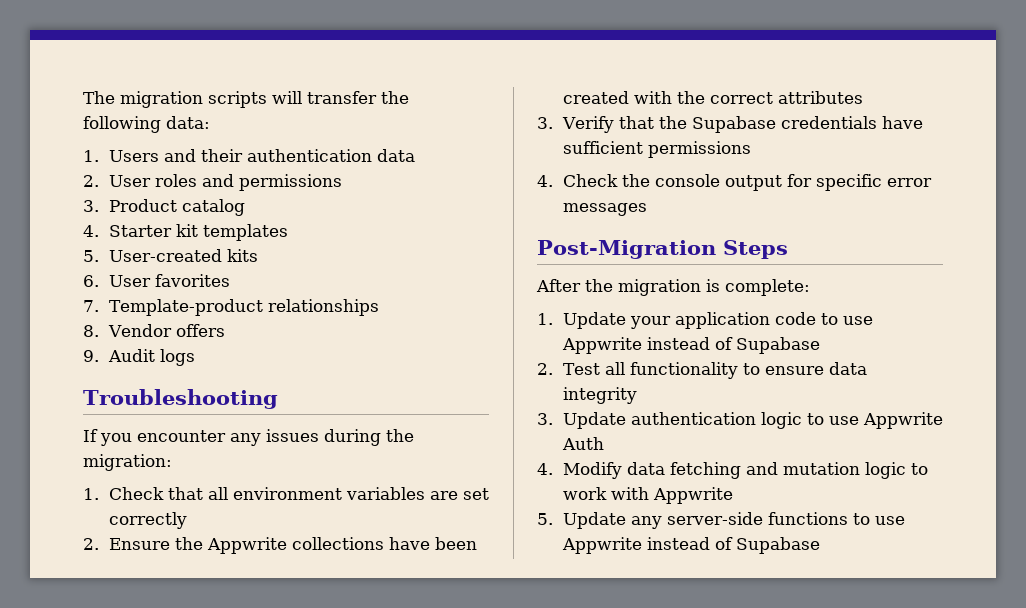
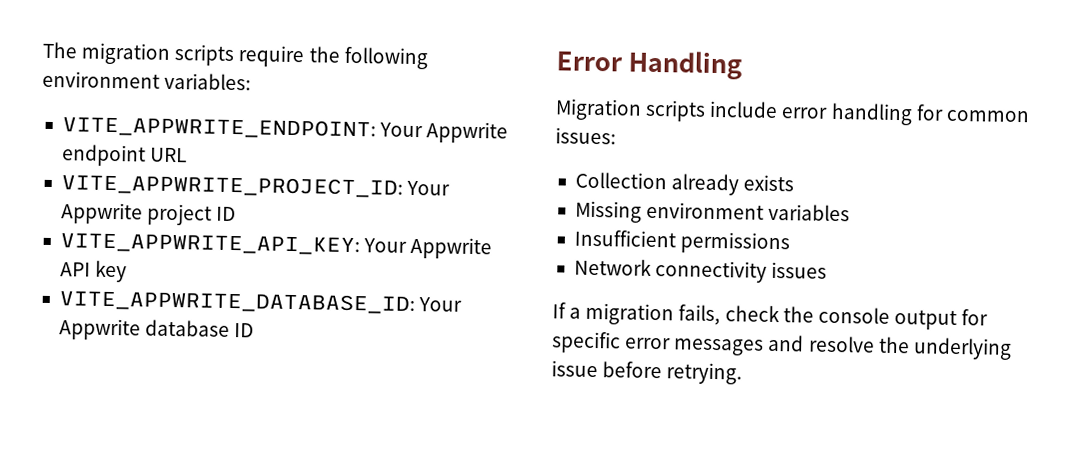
- The migration scripts will transfer the following data:
- 1. Users and their authentication data
- 2. User roles and permissions
- 3. Product catalog
- 4. Starter kit templates
- 5. User-created kits
- 6. User favorites
- 7. Template-product relationships
- 8. Vendor offers
- 9. Audit logs
- Troubleshooting
- If you encounter any issues during the migration:
- 1. Check that all environment variables are set correctly
- 2. Ensure the Appwrite collections have been created with the correct attributes
- 3. Verify that the Supabase credentials have sufficient permissions
- 4. Check the console output for specific error messages
- Post-Migration Steps
- After the migration is complete:
- 1. Update your application code to use Appwrite instead of Supabase
- 2. Test all functionality to ensure data integrity
- 3. Update authentication logic to use Appwrite Auth
- 4. Modify data fetching and mutation logic to work with Appwrite
- 5. Update any server-side functions to use Appwrite instead of Supabase
+ The migration scripts require the following environment variables:
+ VITE_APPWRITE_ENDPOINT: Your Appwrite endpoint URL
+ VITE_APPWRITE_PROJECT_ID: Your Appwrite project ID
+ VITE_APPWRITE_API_KEY: Your Appwrite API key
+ VITE_APPWRITE_DATABASE_ID: Your Appwrite database ID
+ Error Handling
+ Migration scripts include error handling for common issues:
+ Collection already exists
+ Missing environment variables
+ Insufficient permissions
+ Network connectivity issues
+ If a migration fails, check the console output for specific error messages and resolve the underlying issue before retrying.

